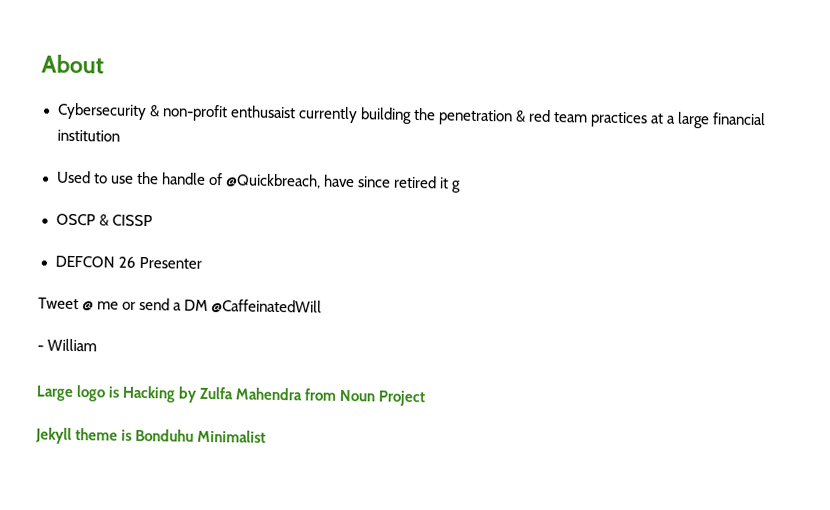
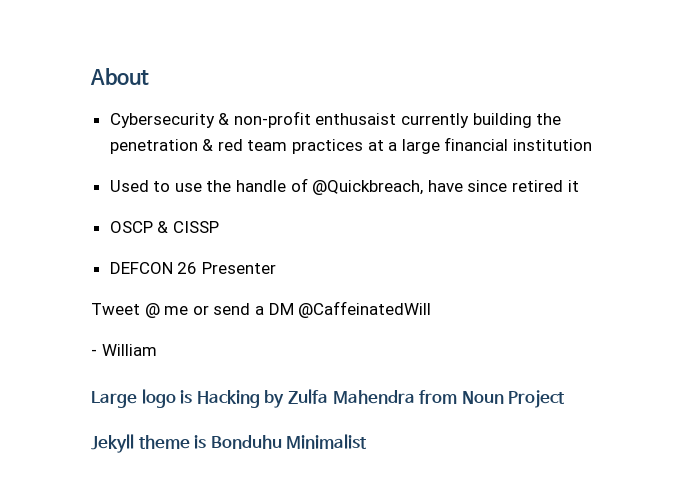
- Used to use the handle of @Quickbreach, have since retired it g
+ Used to use the handle of @Quickbreach, have since retired it

